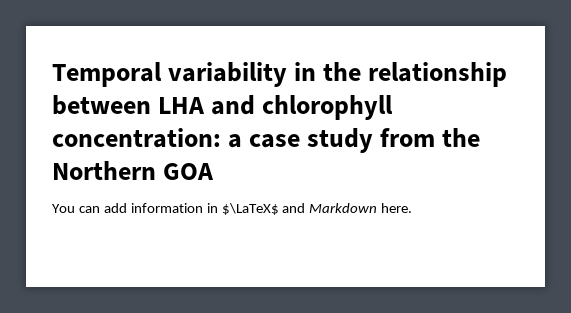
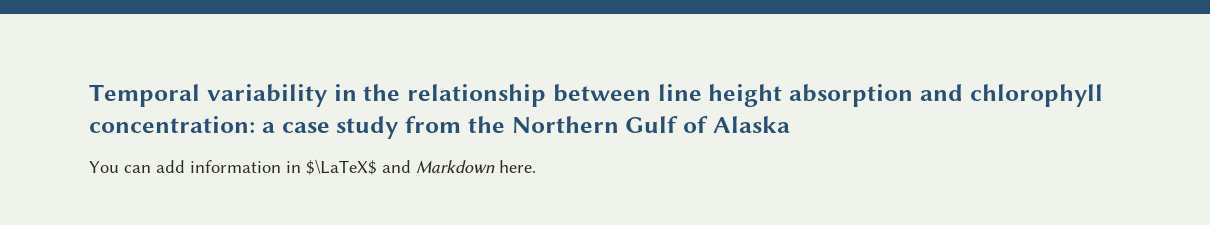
- Temporal variability in the relationship between LHA and chlorophyll concentration: a case study from the Northern GOA
+ Temporal variability in the relationship between line height absorption and chlorophyll concentration: a case study from the Northern Gulf of Alaska

